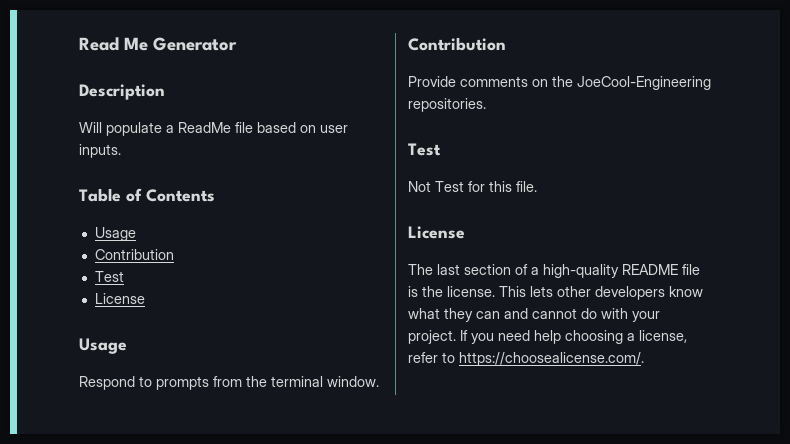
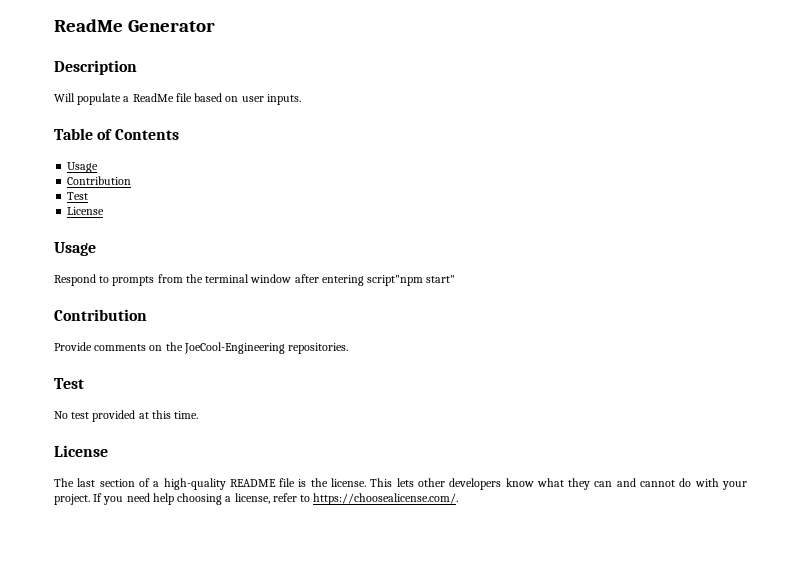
- Read Me Generator
+ ReadMe Generator
- Respond to prompts from the terminal window.
+ Respond to prompts from the terminal window after entering script"npm start"
- Not Test for this file.
+ No test provided at this time.

